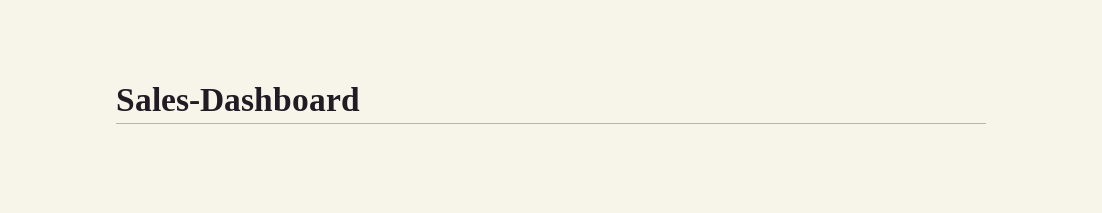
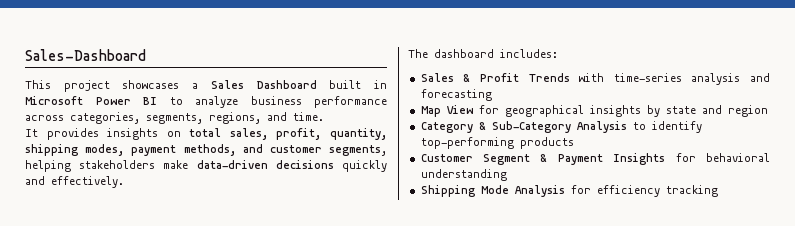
+ This project showcases a Sales Dashboard built in Microsoft Power BI to analyze business performance across categories, segments, regions, and time.
+ It provides insights on total sales, profit, quantity, shipping modes, payment methods, and customer segments, helping stakeholders make data-driven decisions quickly and effectively.
+ The dashboard includes:
+ Sales & Profit Trends with time-series analysis and forecasting
+ Map View for geographical insights by state and region
+ Category & Sub-Category Analysis to identify top-performing products
+ Customer Segment & Payment Insights for behavioral understanding
+ Shipping Mode Analysis for efficiency tracking

